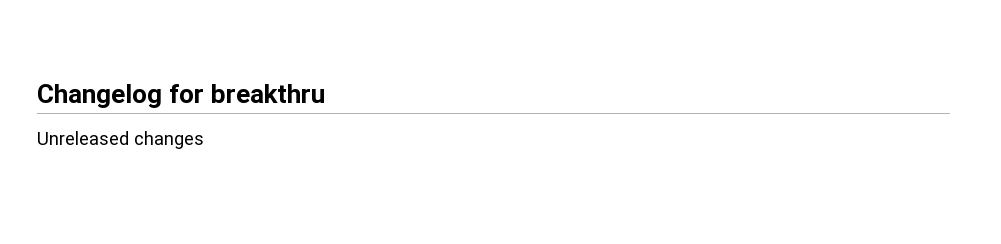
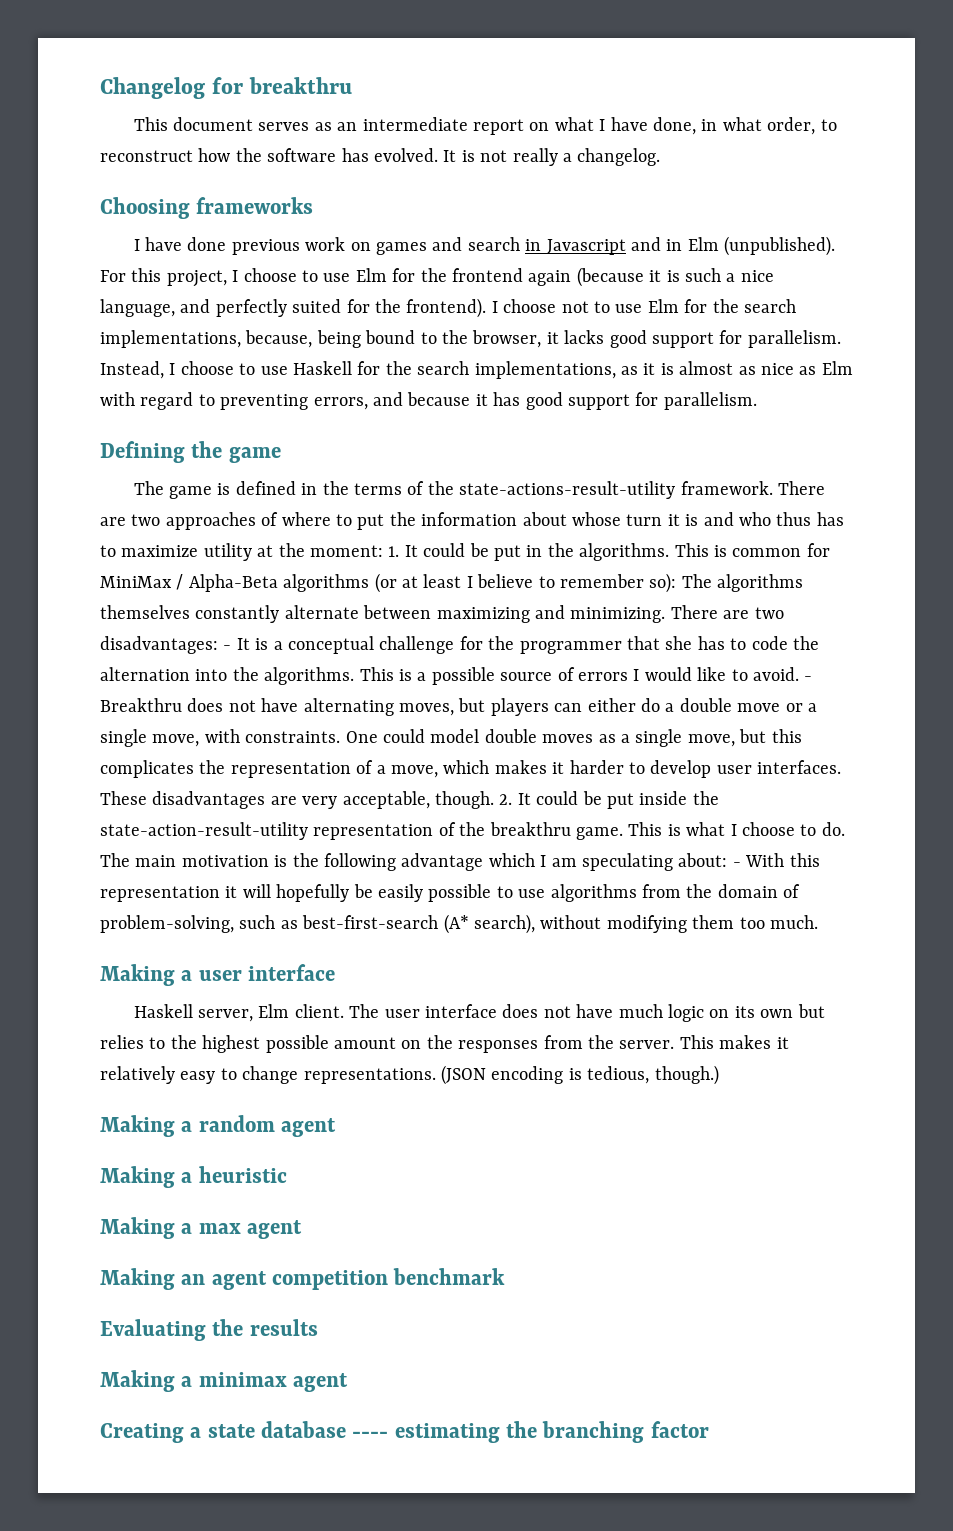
- Unreleased changes
+ This document serves as an intermediate report on what I have done, in what order, to reconstruct how the software has evolved. It is not really a changelog.
+ Choosing frameworks
+ I have done previous work on games and search in Javascript and in Elm (unpublished). For this project, I choose to use Elm for the frontend again (because it is such a nice language, and perfectly suited for the frontend). I choose not to use Elm for the search implementations, because, being bound to the browser, it lacks good support for parallelism. Instead, I choose to use Haskell for the search implementations, as it is almost as nice as Elm with regard to preventing errors, and because it has good support for parallelism.
+ Defining the game
+ The game is defined in the terms of the state-actions-result-utility framework. There are two approaches of where to put the information about whose turn it is and who thus has to maximize utility at the moment: 1. It could be put in the algorithms. This is common for MiniMax / Alpha-Beta algorithms (or at least I believe to remember so): The algorithms themselves constantly alternate between maximizing and minimizing. There are two disadvantages: - It is a conceptual challenge for the programmer that she has to code the alternation into the algorithms. This is a possible source of errors I would like to avoid. - Breakthru does not have alternating moves, but players can either do a double move or a single move, with constraints. One could model double moves as a single move, but this complicates the representation of a move, which makes it harder to develop user interfaces. These disadvantages are very acceptable, though. 2. It could be put inside the state-action-result-utility representation of the breakthru game. This is what I choose to do. The main motivation is the following advantage which I am speculating about: - With this representation it will hopefully be easily possible to use algorithms from the domain of problem-solving, such as best-first-search (A* search), without modifying them too much.
+ Making a user interface
+ Haskell server, Elm client. The user interface does not have much logic on its own but relies to the highest possible amount on the responses from the server. This makes it relatively easy to change representations. (JSON encoding is tedious, though.)
+ Making a random agent
+ Making a heuristic
+ Making a max agent
+ Making an agent competition benchmark
+ Evaluating the results
+ Making a minimax agent
+ Creating a state database ---- estimating the branching factor

